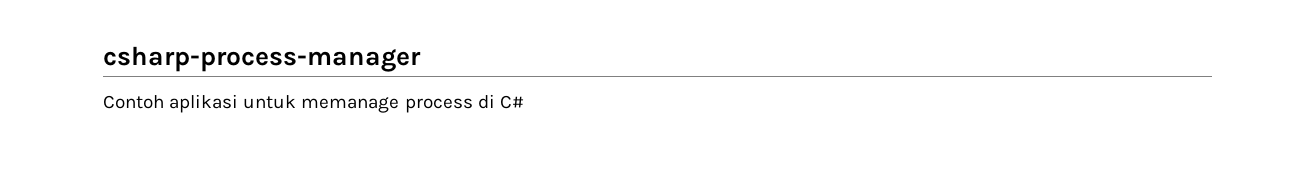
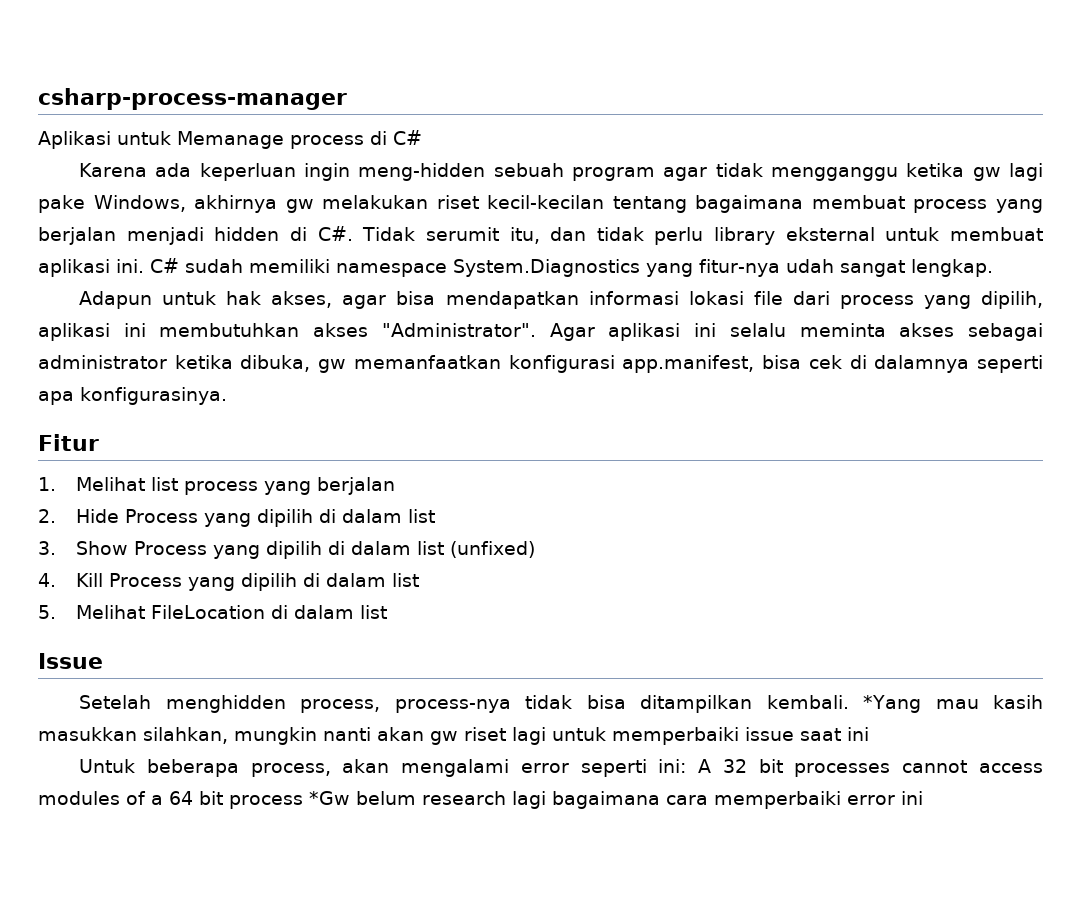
- Contoh aplikasi untuk memanage process di C#
+ Aplikasi untuk Memanage process di C#
+ Karena ada keperluan ingin meng-hidden sebuah program agar tidak mengganggu ketika gw lagi pake Windows, akhirnya gw melakukan riset kecil-kecilan tentang bagaimana membuat process yang berjalan menjadi hidden di C#. Tidak serumit itu, dan tidak perlu library eksternal untuk membuat aplikasi ini. C# sudah memiliki namespace System.Diagnostics yang fitur-nya udah sangat lengkap.
+ Adapun untuk hak akses, agar bisa mendapatkan informasi lokasi file dari process yang dipilih, aplikasi ini membutuhkan akses "Administrator". Agar aplikasi ini selalu meminta akses sebagai administrator ketika dibuka, gw memanfaatkan konfigurasi app.manifest, bisa cek di dalamnya seperti apa konfigurasinya.
+ Fitur
+ 1. Melihat list process yang berjalan
+ 2. Hide Process yang dipilih di dalam list
+ 3. Show Process yang dipilih di dalam list (unfixed)
+ 4. Kill Process yang dipilih di dalam list
+ 5. Melihat FileLocation di dalam list
+ Issue
+ Setelah menghidden process, process-nya tidak bisa ditampilkan kembali. *Yang mau kasih masukkan silahkan, mungkin nanti akan gw riset lagi untuk memperbaiki issue saat ini
+ Untuk beberapa process, akan mengalami error seperti ini: A 32 bit processes cannot access modules of a 64 bit process *Gw belum research lagi bagaimana cara memperbaiki error ini

